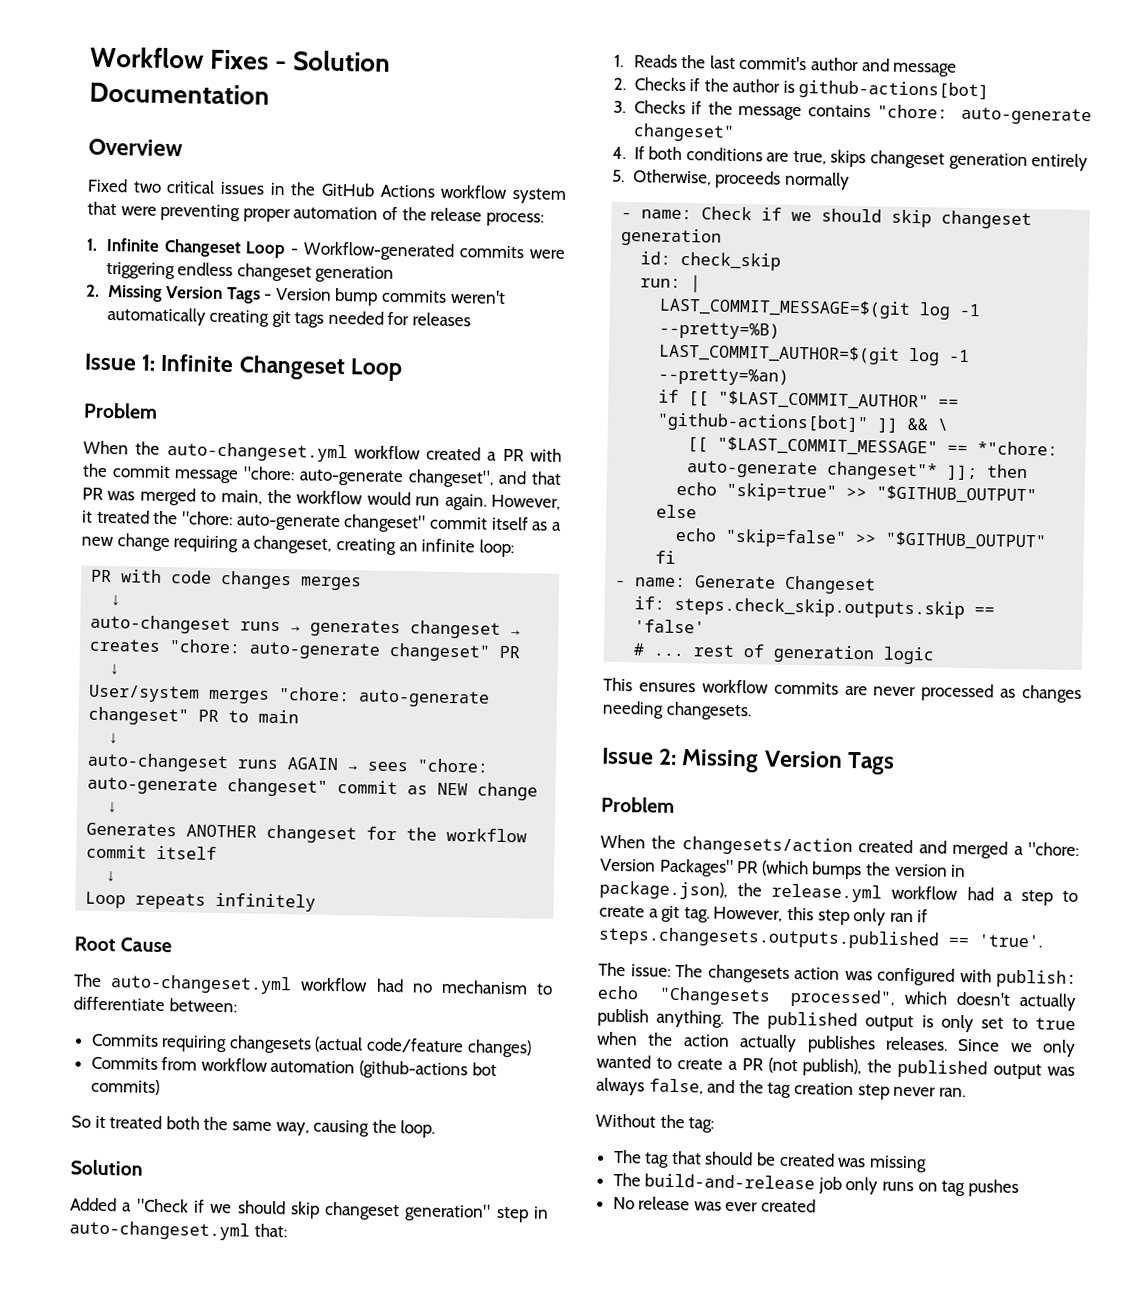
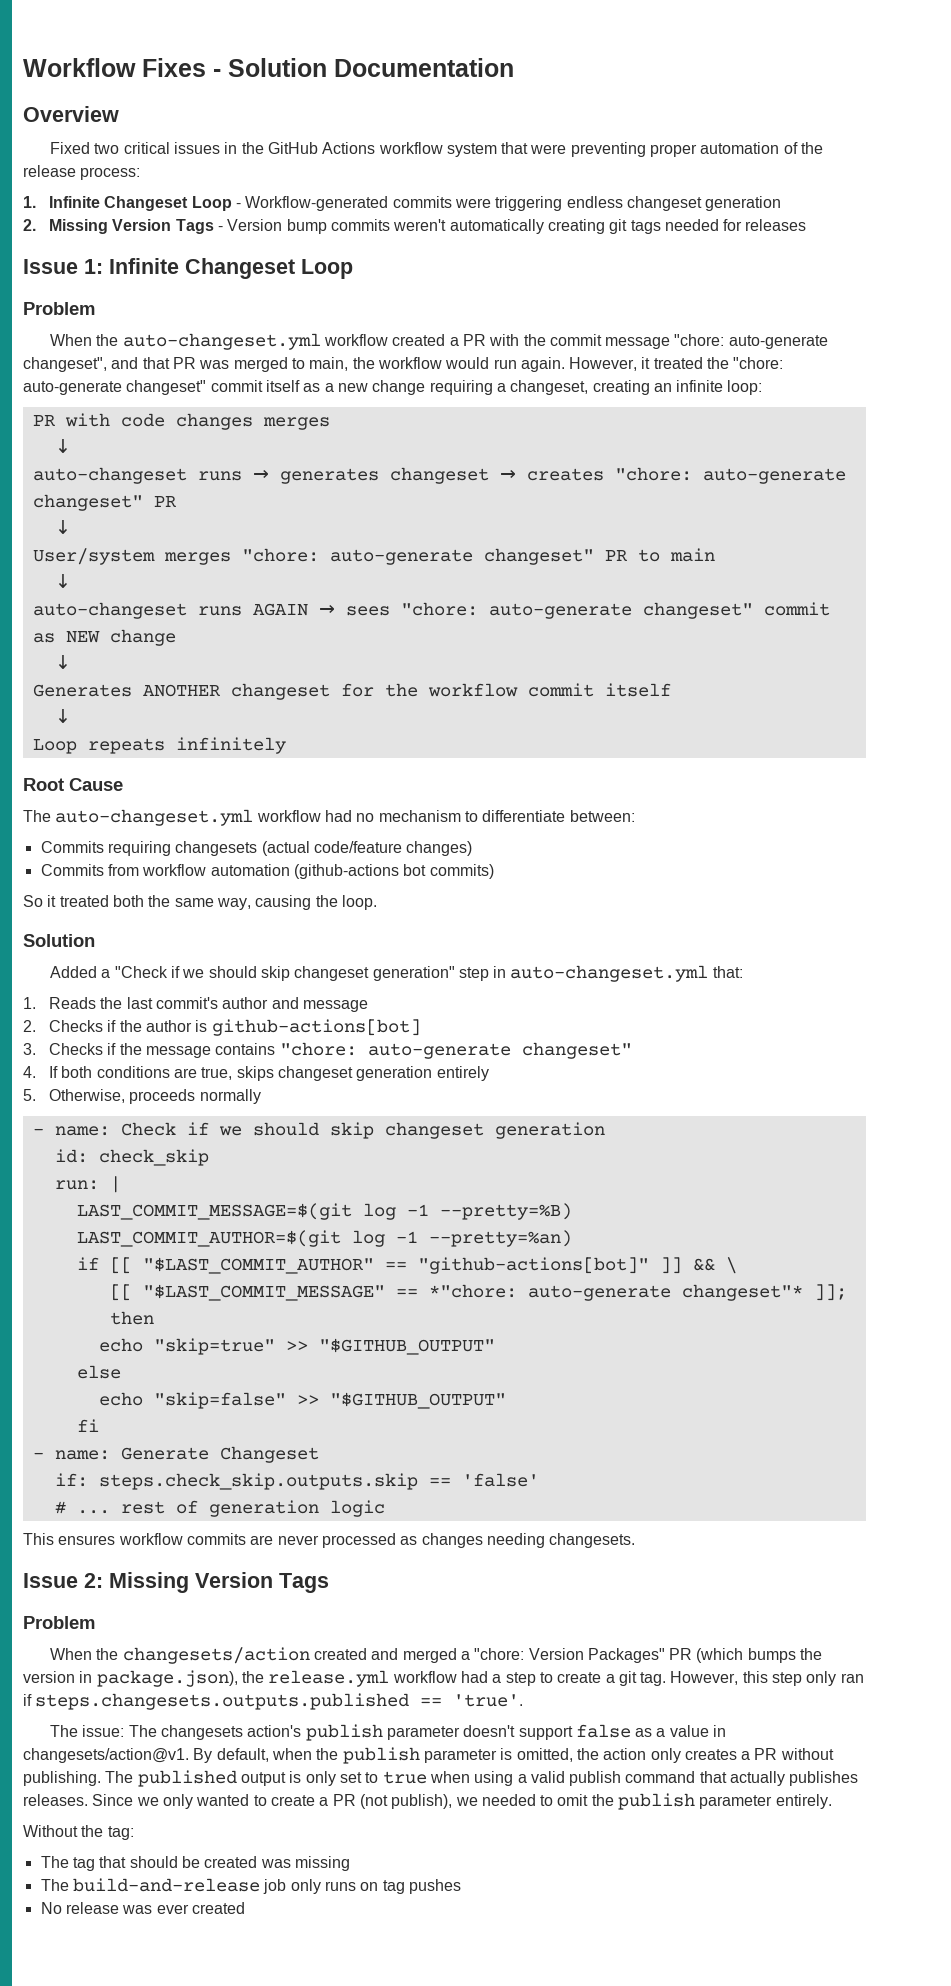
- The issue: The changesets action was configured with publish: echo "Changesets processed", which doesn't actually publish anything.
+ The issue: The changesets action's publish parameter doesn't support false as a value in changesets/action@v1. By default, when the publish parameter is omitted, the action only creates a PR without publishing.
- The published output is only set to true when the action actually publishes releases.
+ The published output is only set to true when using a valid publish command that actually publishes releases.
- Since we only wanted to create a PR (not publish), the published output was always false, and the tag creation step never ran.
+ Since we only wanted to create a PR (not publish), we needed to omit the publish parameter entirely.

